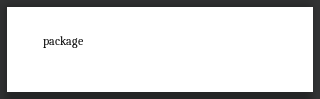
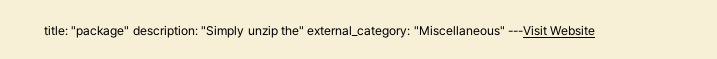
- package
+ title: "package" description: "Simply unzip the" external_category: "Miscellaneous" ---Visit Website

